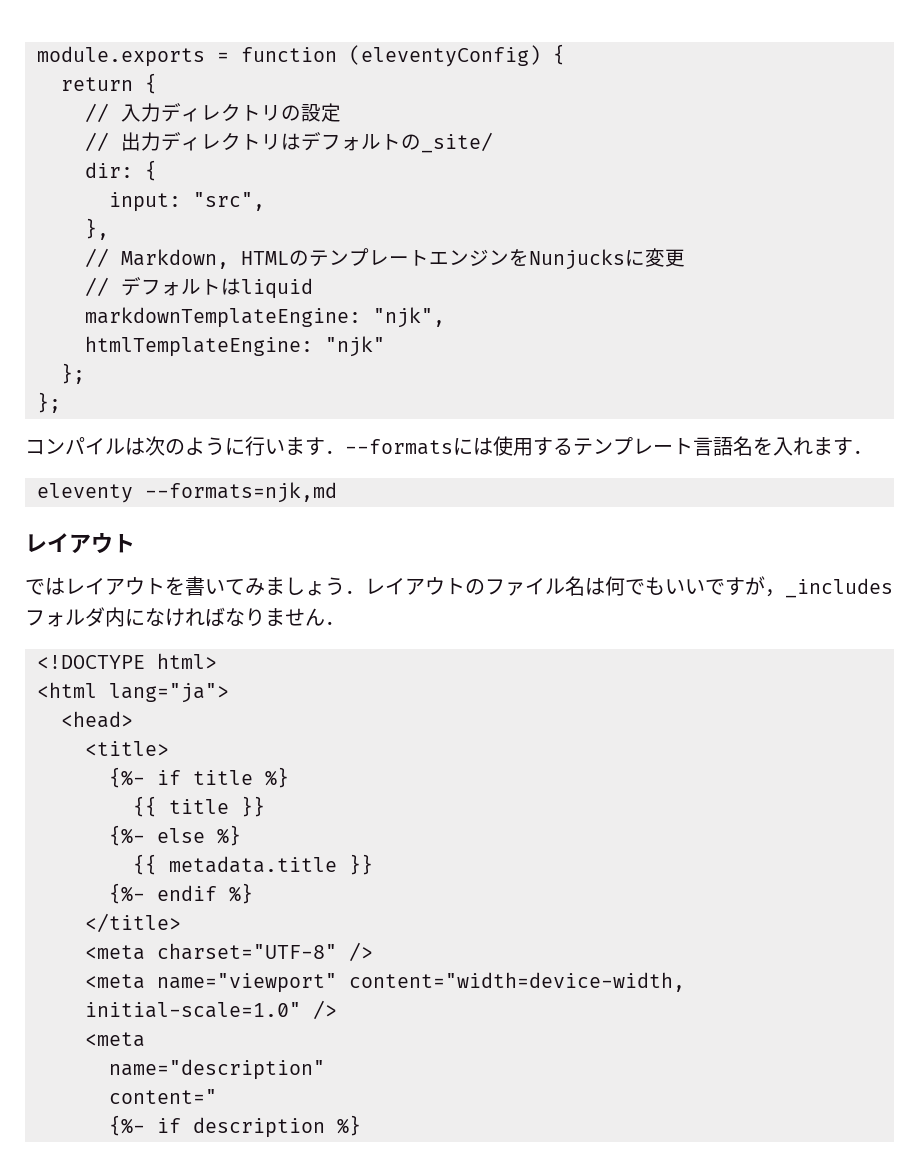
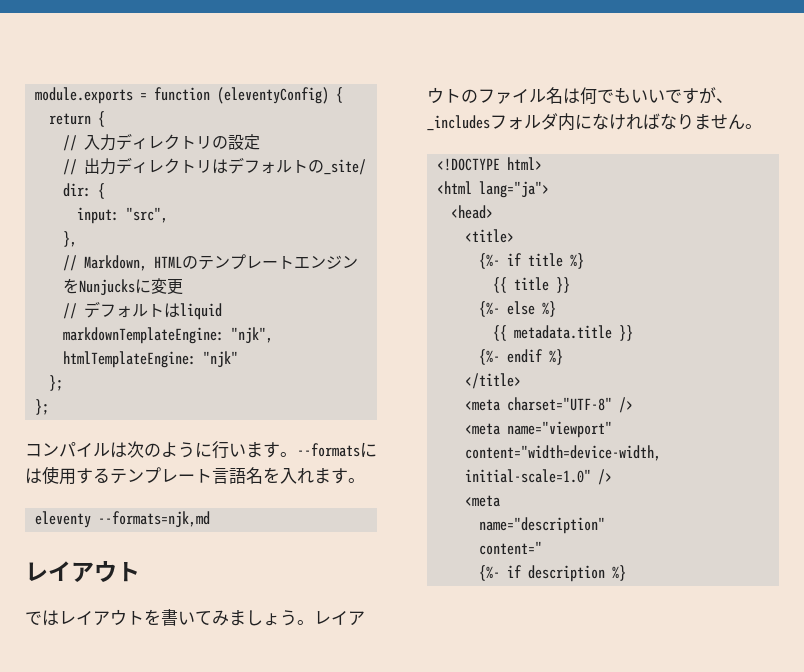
- コンパイルは次のように行います．--formatsには使用するテンプレート言語名を入れます．
+ コンパイルは次のように行います。--formatsには使用するテンプレート言語名を入れます。
- ではレイアウトを書いてみましょう．レイアウトのファイル名は何でもいいですが，_includesフォルダ内になければなりません．
+ ではレイアウトを書いてみましょう。レイアウトのファイル名は何でもいいですが、_includesフォルダ内になければなりません。

